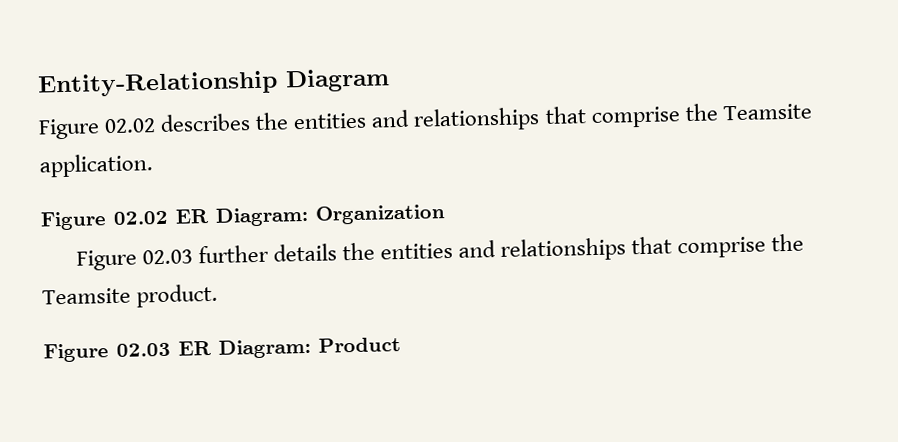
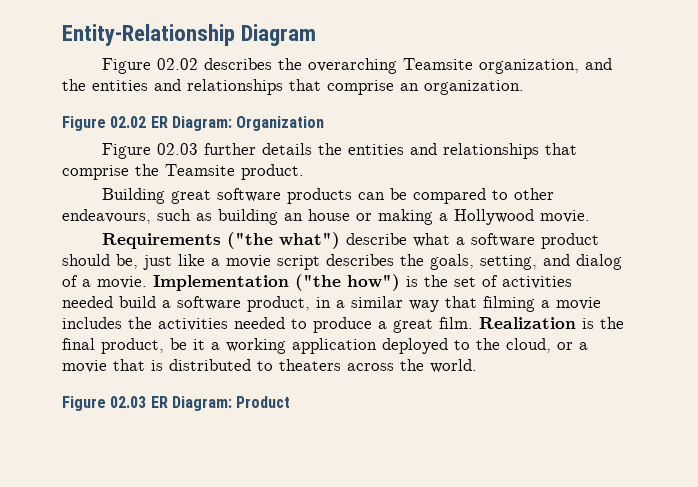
- Figure 02.02 describes the entities and relationships that comprise the Teamsite application.
+ Figure 02.02 describes the overarching Teamsite organization, and the entities and relationships that comprise an organization.
+ Building great software products can be compared to other endeavours, such as building an house or making a Hollywood movie.
+ Requirements ("the what") describe what a software product should be, just like a movie script describes the goals, setting, and dialog of a movie. Implementation ("the how") is the set of activities needed build a software product, in a similar way that filming a movie includes the activities needed to produce a great film. Realization is the final product, be it a working application deployed to the cloud, or a movie that is distributed to theaters across the world.

